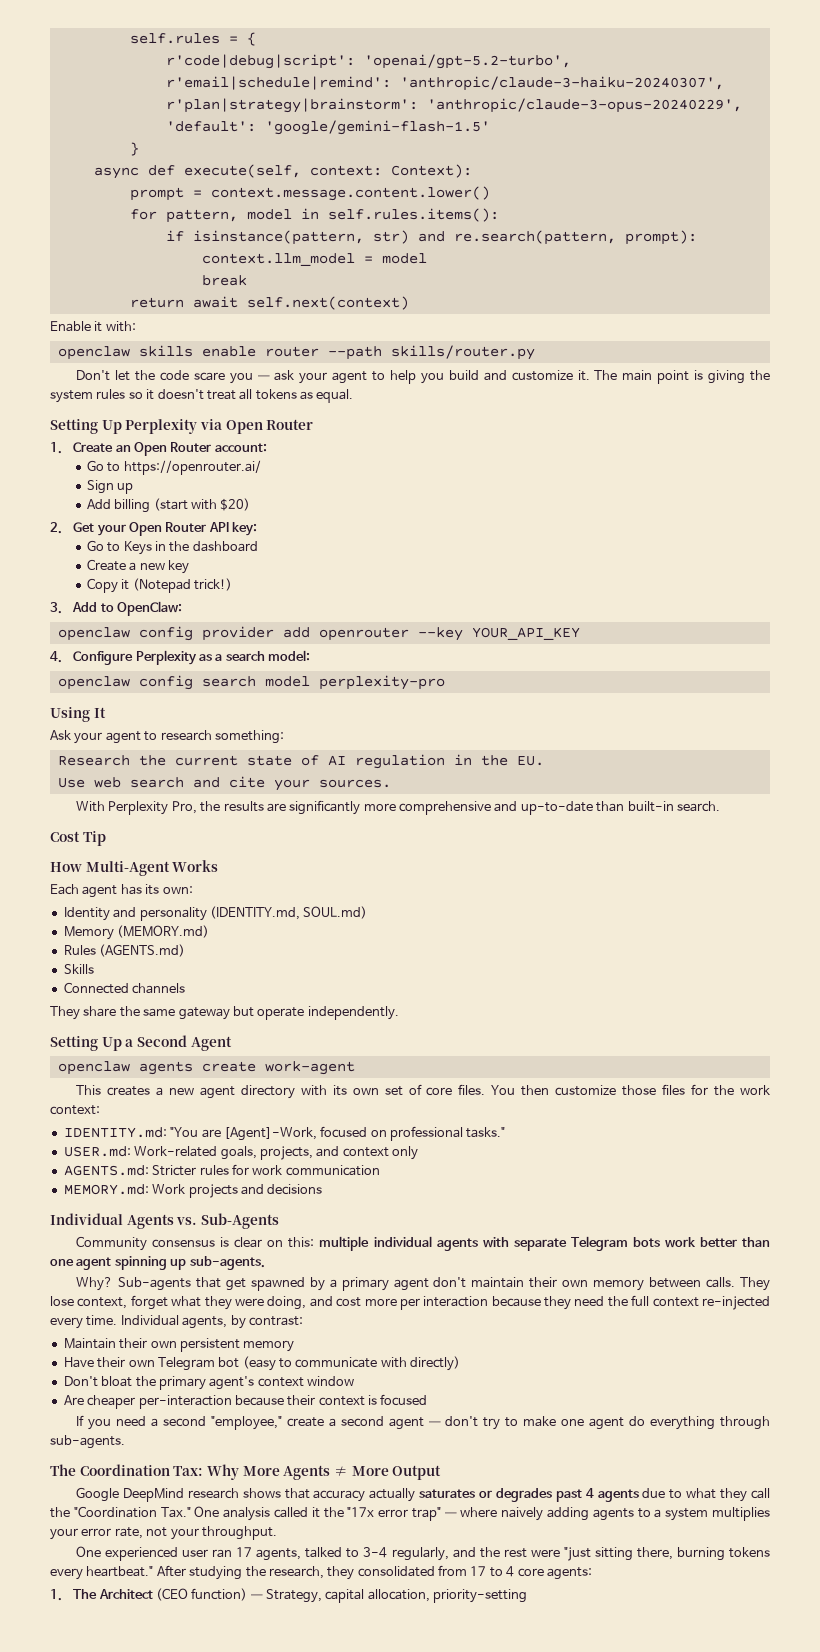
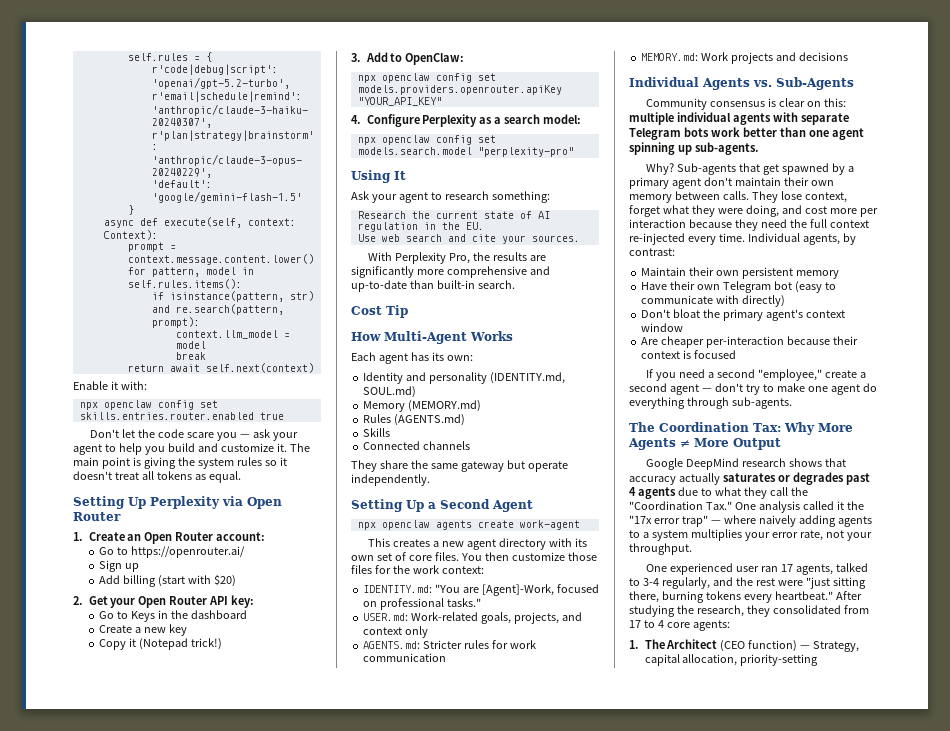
- openclaw skills enable router --path skills/router.py
+ npx openclaw config set skills.entries.router.enabled true
- openclaw config provider add openrouter --key YOUR_API_KEY
+ npx openclaw config set models.providers.openrouter.apiKey "YOUR_API_KEY"
- openclaw config search model perplexity-pro
+ npx openclaw config set models.search.model "perplexity-pro"
- openclaw agents create work-agent
+ npx openclaw agents create work-agent

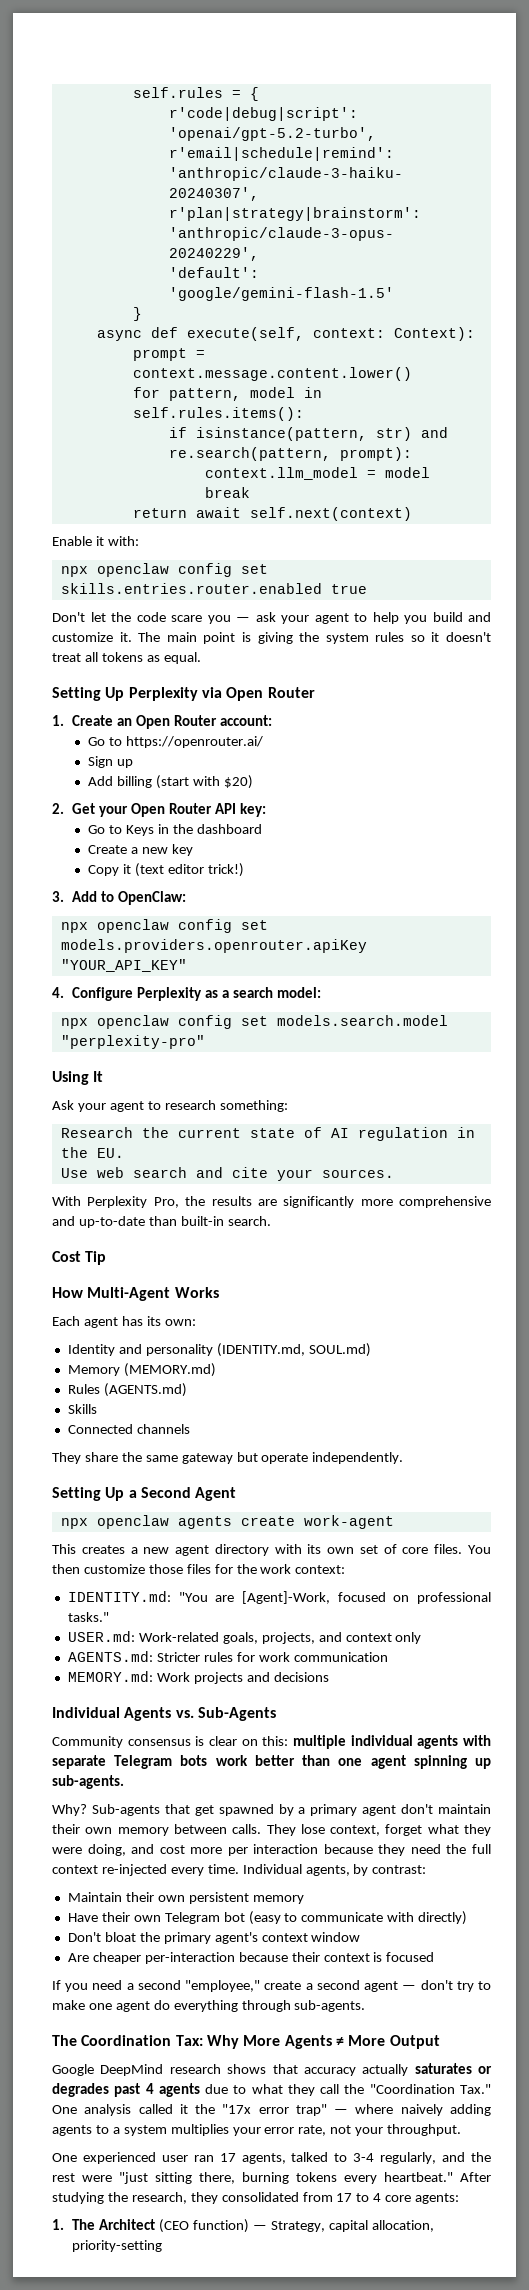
- Copy it (Notepad trick!)
+ Copy it (text editor trick!)

